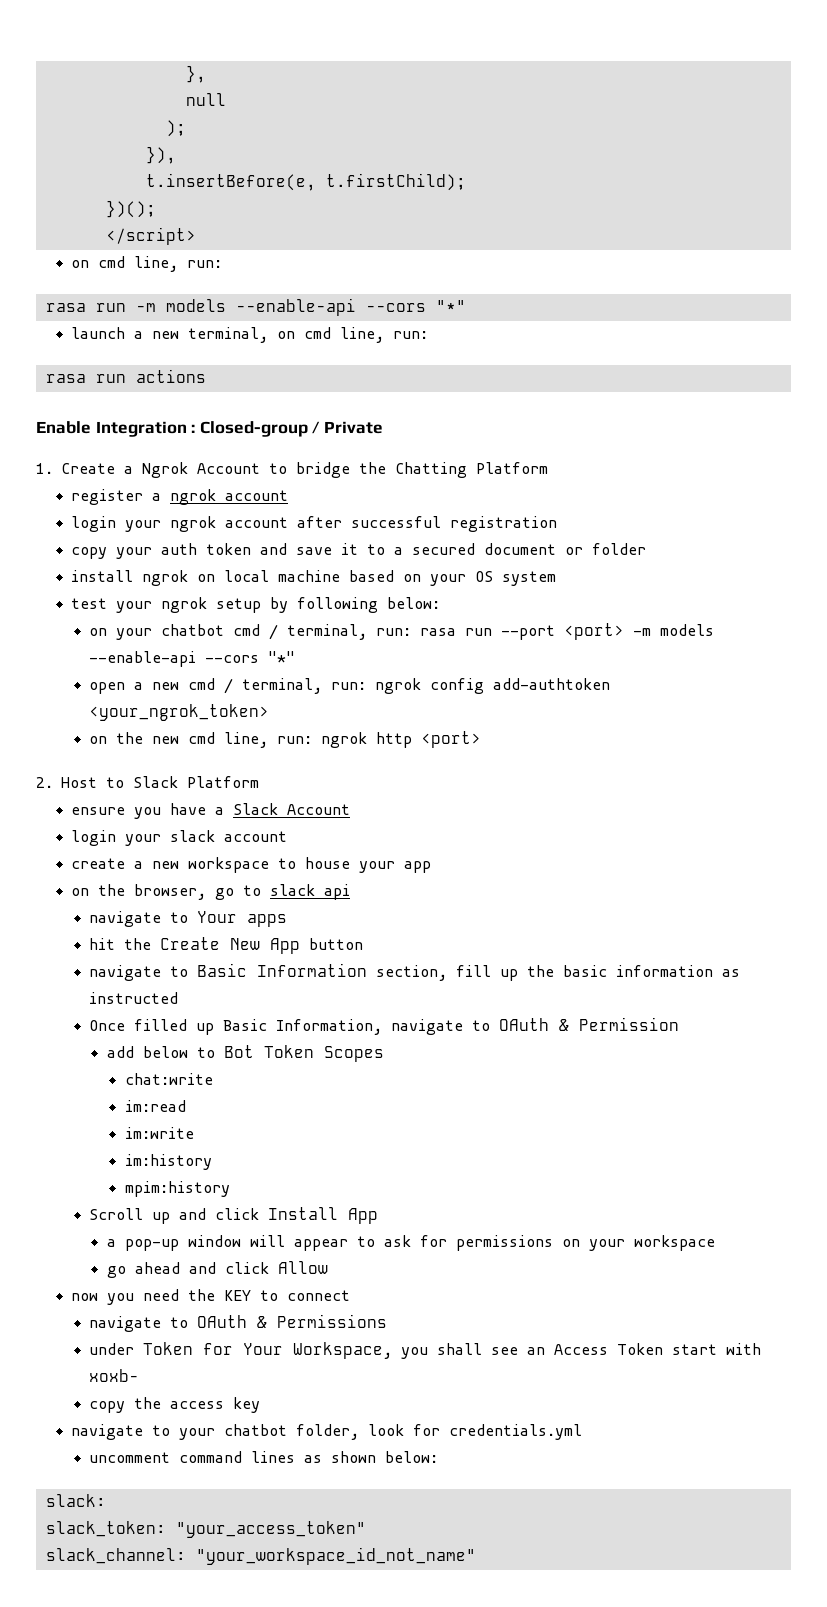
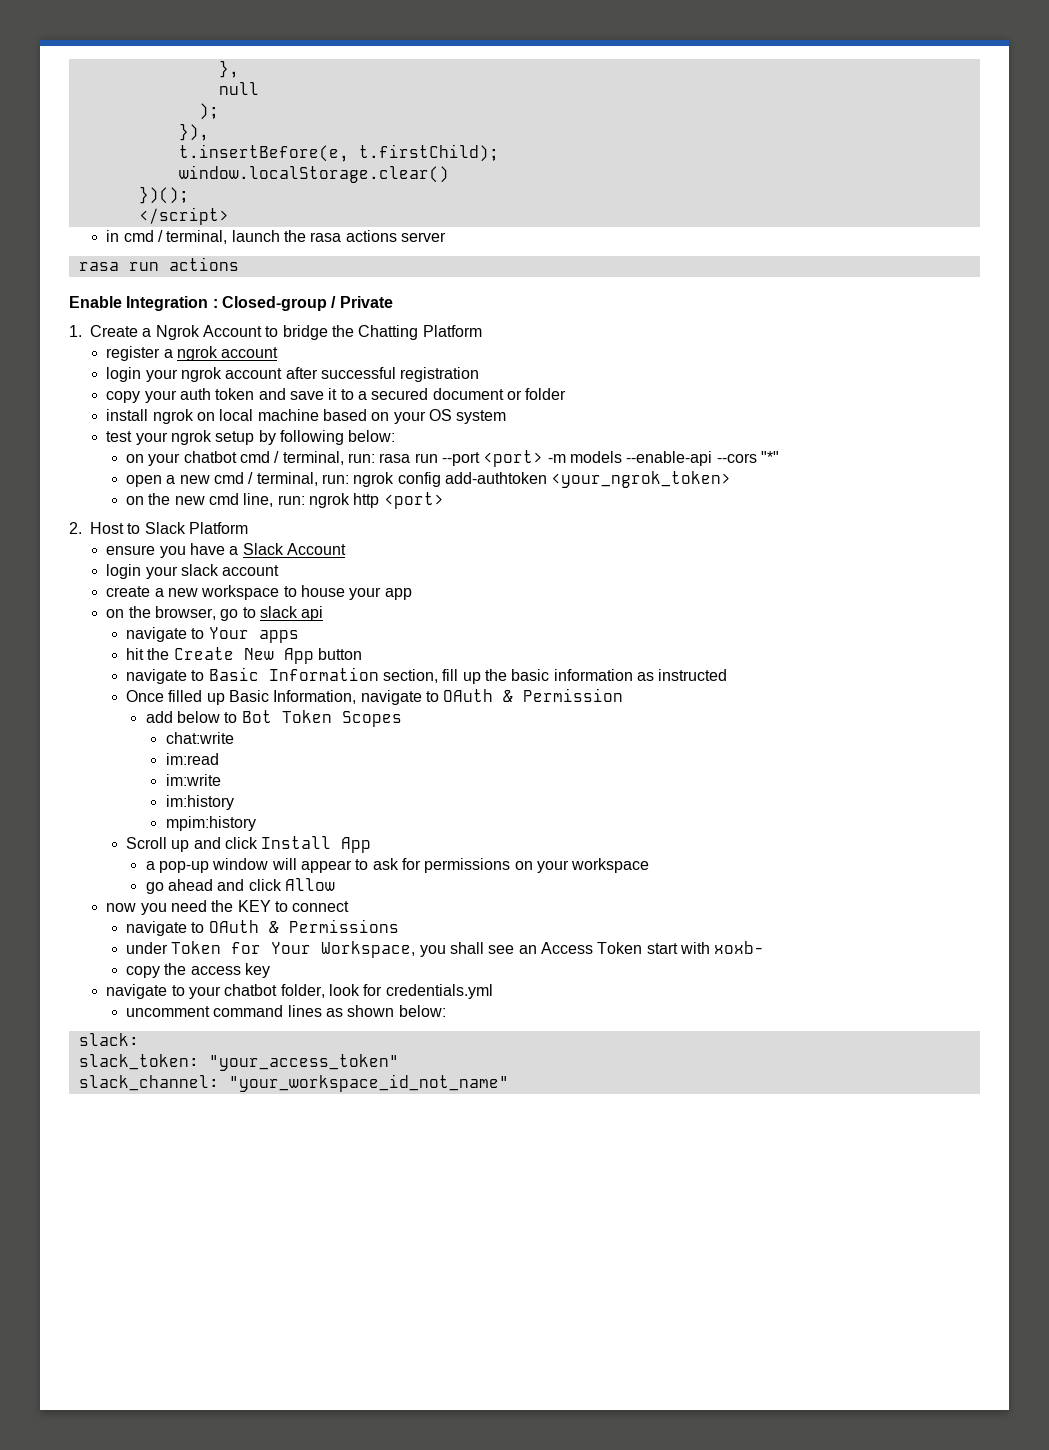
+ window.localStorage.clear()
  </script>
- on cmd line, run:
- rasa run -m models --enable-api --cors "*"
- launch a new terminal, on cmd line, run:
+ in cmd / terminal, launch the rasa actions server

